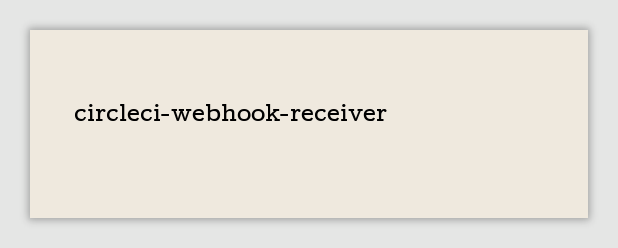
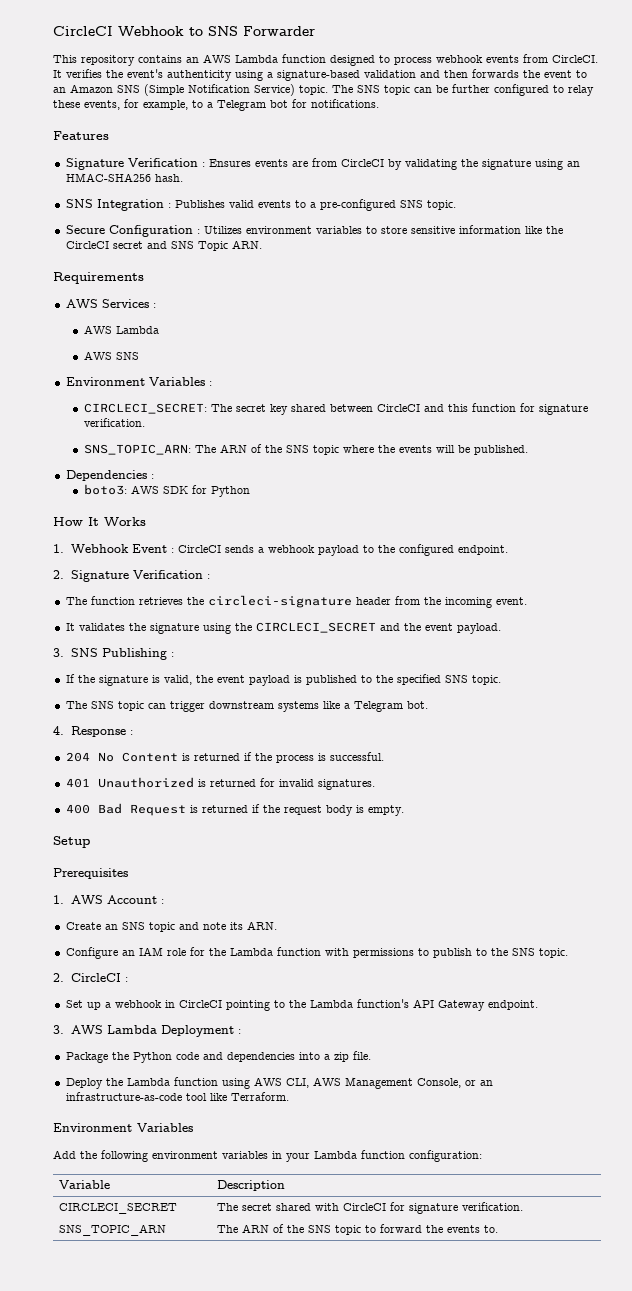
- circleci-webhook-receiver
+ CircleCI Webhook to SNS Forwarder
+ This repository contains an AWS Lambda function designed to process webhook events from CircleCI. It verifies the event's authenticity using a signature-based validation and then forwards the event to an Amazon SNS (Simple Notification Service) topic. The SNS topic can be further configured to relay these events, for example, to a Telegram bot for notifications.
+ Features
+ Signature Verification : Ensures events are from CircleCI by validating the signature using an HMAC-SHA256 hash.
+ SNS Integration : Publishes valid events to a pre-configured SNS topic.
+ Secure Configuration : Utilizes environment variables to store sensitive information like the CircleCI secret and SNS Topic ARN.
+ Requirements
+ AWS Services :
+ AWS Lambda
+ AWS SNS
+ Environment Variables :
+ CIRCLECI_SECRET: The secret key shared between CircleCI and this function for signature verification.
+ SNS_TOPIC_ARN: The ARN of the SNS topic where the events will be published.
+ Dependencies :
+ boto3: AWS SDK for Python
+ How It Works
+ 1. Webhook Event : CircleCI sends a webhook payload to the configured endpoint.
+ 2. Signature Verification :
+ The function retrieves the circleci-signature header from the incoming event.
+ It validates the signature using the CIRCLECI_SECRET and the event payload.
+ 3. SNS Publishing :
+ If the signature is valid, the event payload is published to the specified SNS topic.
+ The SNS topic can trigger downstream systems like a Telegram bot.
+ 4. Response :
+ 204 No Content is returned if the process is successful.
+ 401 Unauthorized is returned for invalid signatures.
+ 400 Bad Request is returned if the request body is empty.
+ Setup
+ Prerequisites
+ 1. AWS Account :
+ Create an SNS topic and note its ARN.
+ Configure an IAM role for the Lambda function with permissions to publish to the SNS topic.
+ 2. CircleCI :
+ Set up a webhook in CircleCI pointing to the Lambda function's API Gateway endpoint.
+ 3. AWS Lambda Deployment :
+ Package the Python code and dependencies into a zip file.
+ Deploy the Lambda function using AWS CLI, AWS Management Console, or an infrastructure-as-code tool like Terraform.
+ Environment Variables
+ Add the following environment variables in your Lambda function configuration:
+ Variable | Description
+ CIRCLECI_SECRET | The secret shared with CircleCI for signature verification.
+ SNS_TOPIC_ARN | The ARN of the SNS topic to forward the events to.

